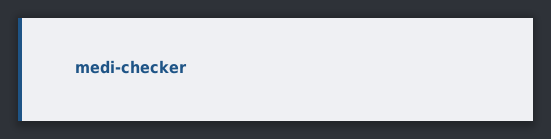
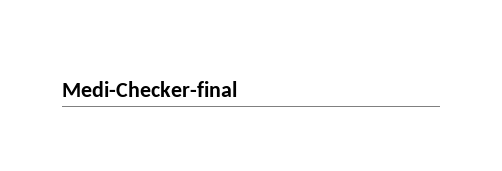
- medi-checker
+ Medi-Checker-final

